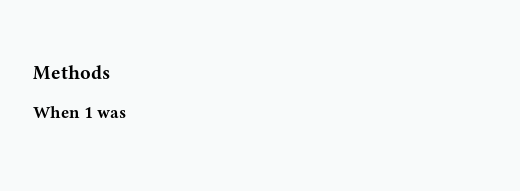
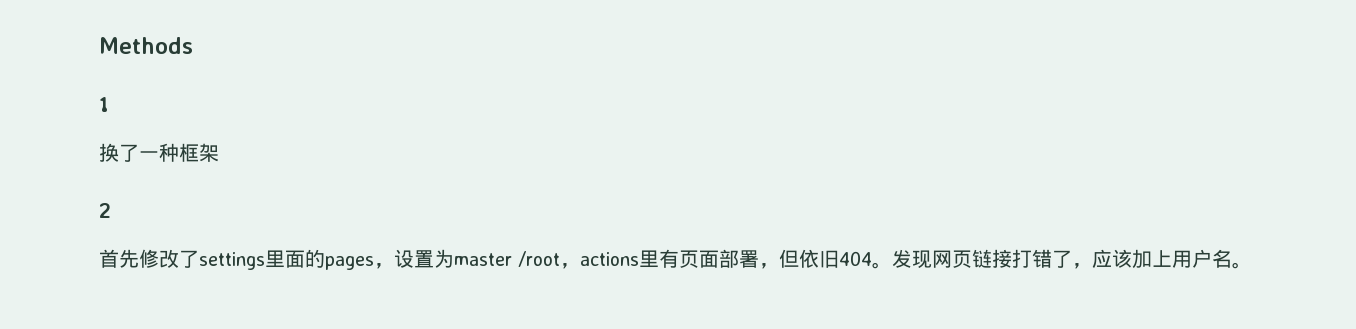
- When 1 was
+ 1
+ 换了一种框架
+ 2
+ 首先修改了settings里面的pages，设置为master /root，actions里有页面部署，但依旧404。发现网页链接打错了，应该加上用户名。

